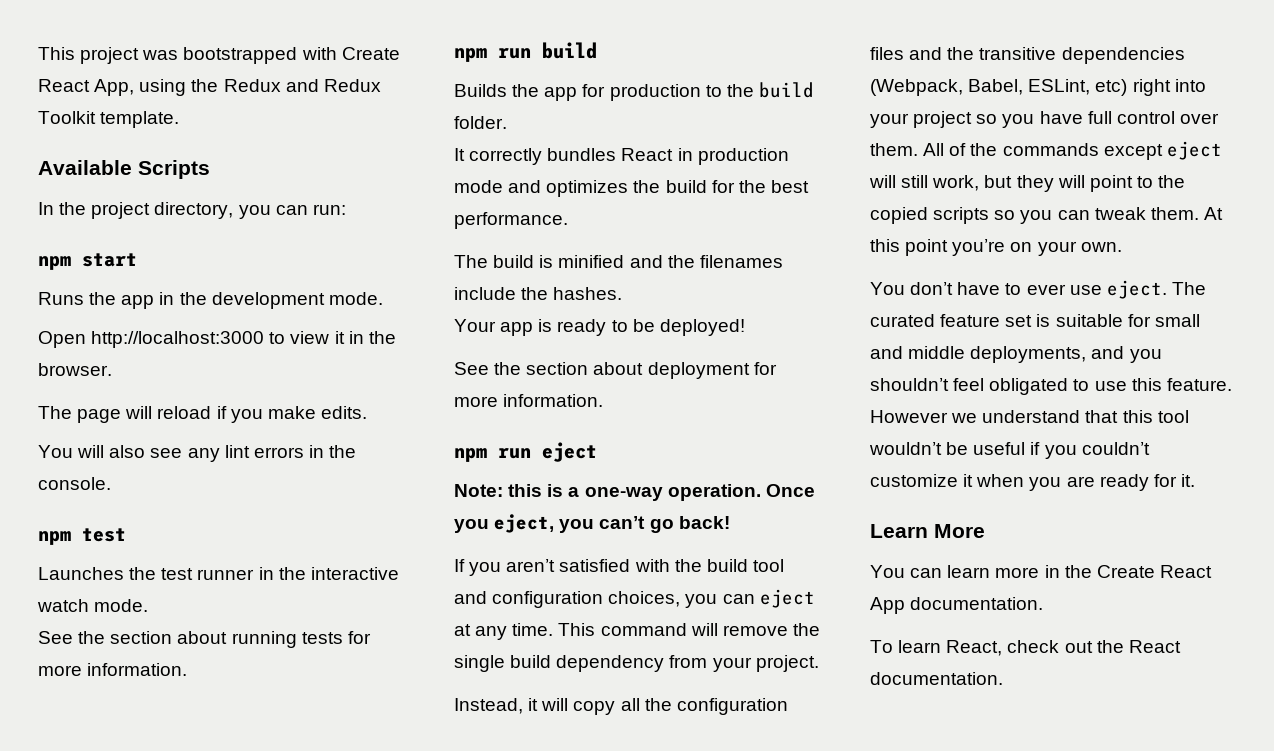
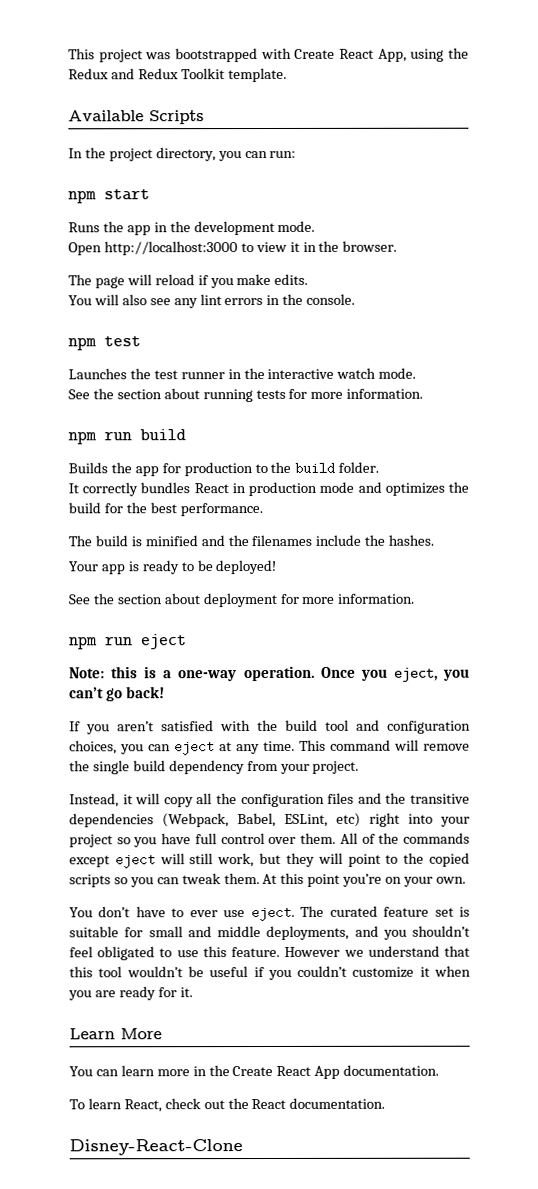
+ Disney-React-Clone

